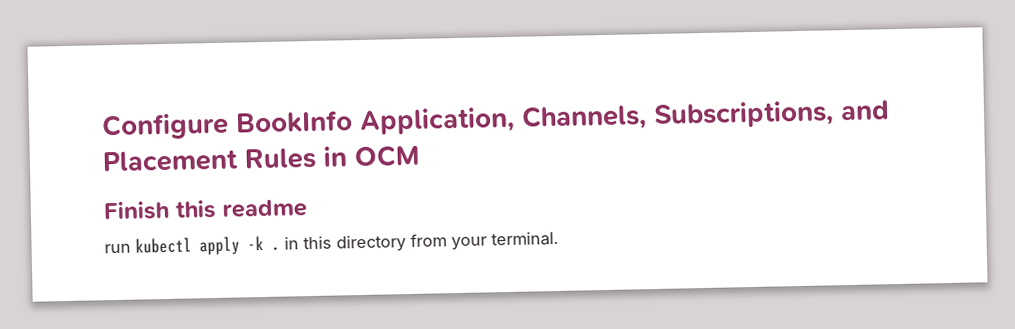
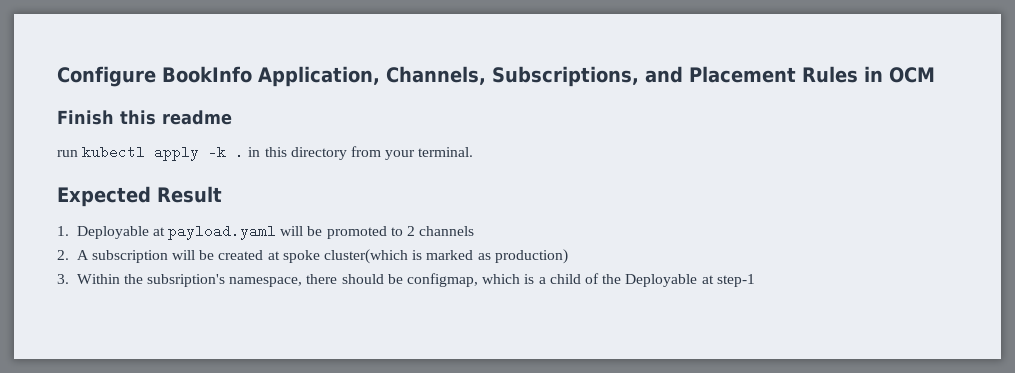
+ Expected Result
+ 1. Deployable at payload.yaml will be promoted to 2 channels
+ 2. A subscription will be created at spoke cluster(which is marked as production)
+ 3. Within the subsription's namespace, there should be configmap, which is a child of the Deployable at step-1

